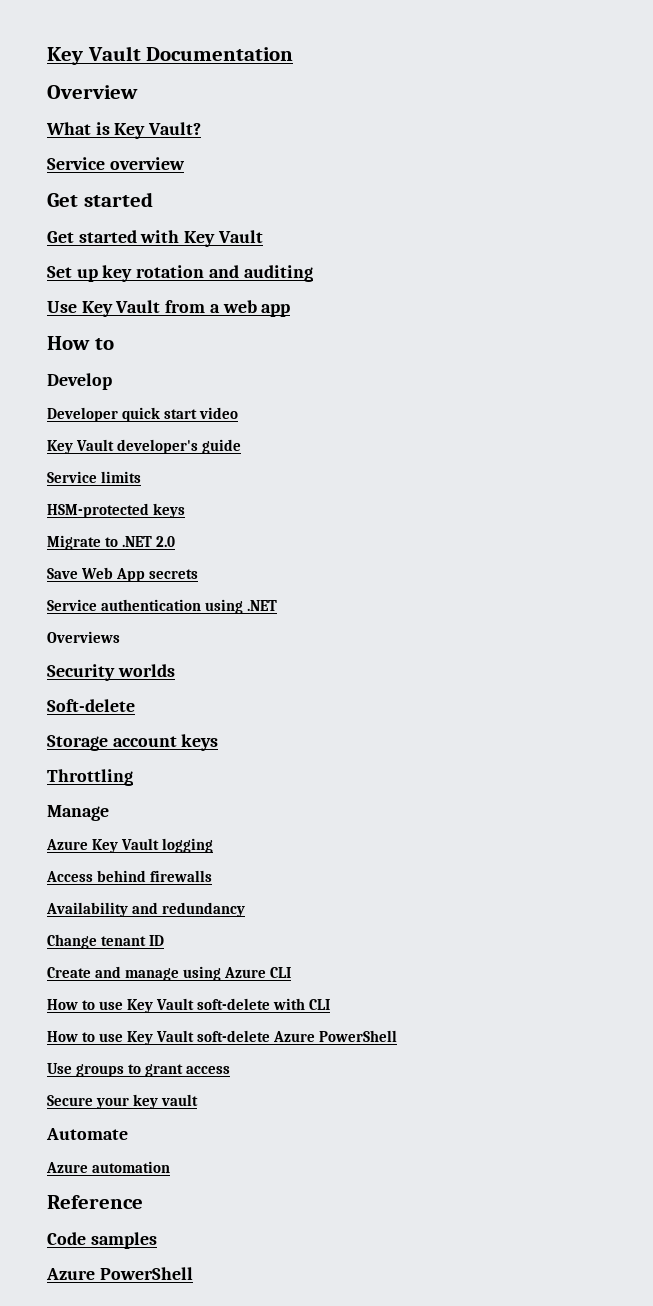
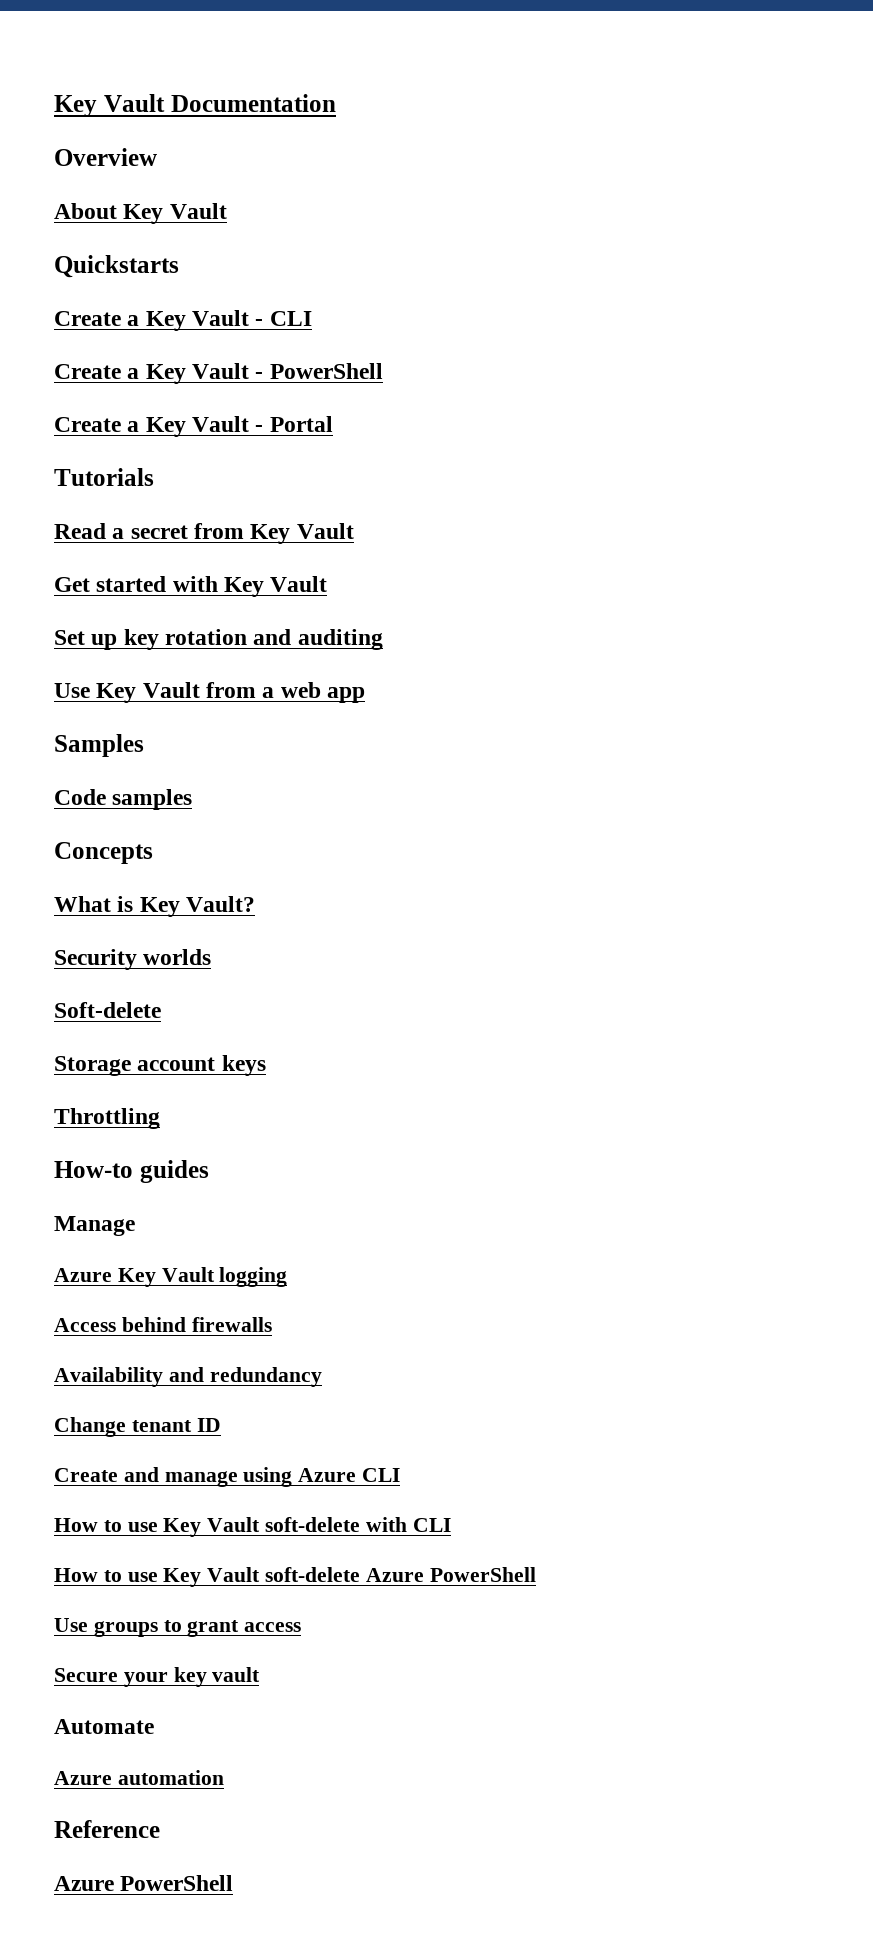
- What is Key Vault?
- Service overview
- Get started
+ About Key Vault
+ Quickstarts
+ Create a Key Vault - CLI
+ Create a Key Vault - PowerShell
+ Create a Key Vault - Portal
+ Tutorials
+ Read a secret from Key Vault
  Use Key Vault from a web app
- How to
- Develop
- Developer quick start video
- Key Vault developer's guide
- Service limits
- HSM-protected keys
- Migrate to .NET 2.0
- Save Web App secrets
- Service authentication using .NET
- Overviews
+ Samples
+ Code samples
+ Concepts
+ What is Key Vault?
+ How-to guides
- Code samples

